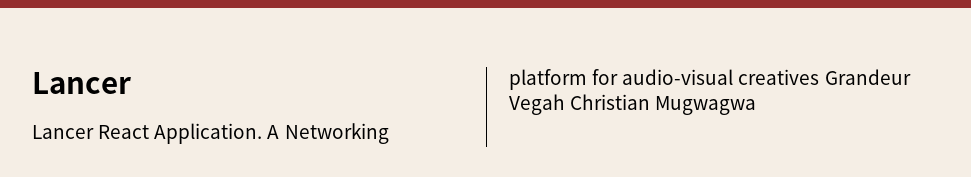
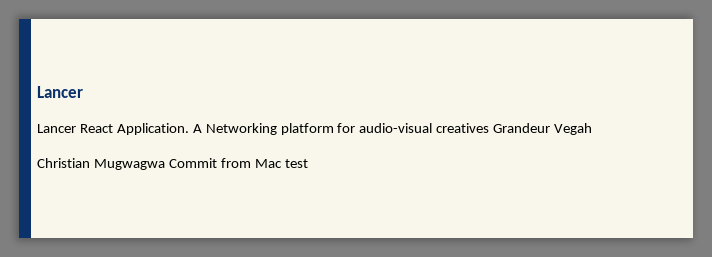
- A Networking platform for audio-visual creatives Grandeur Vegah Christian Mugwagwa
+ A Networking platform for audio-visual creatives Grandeur Vegah
+ Christian Mugwagwa Commit from Mac test

